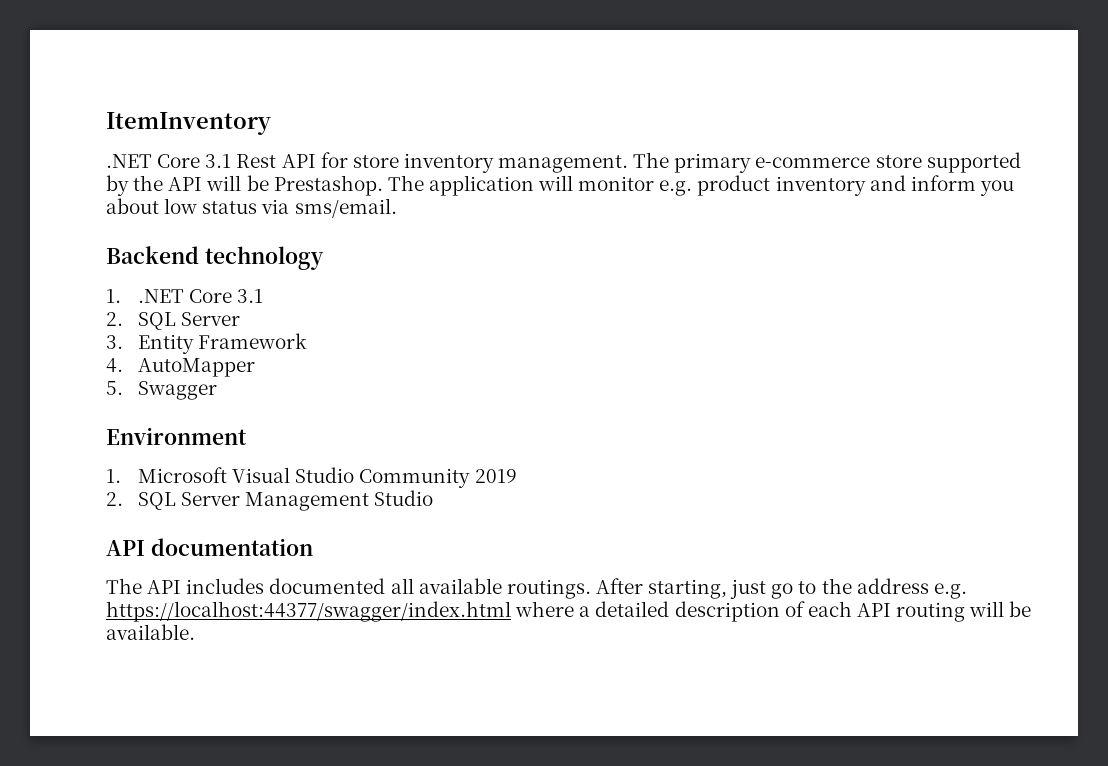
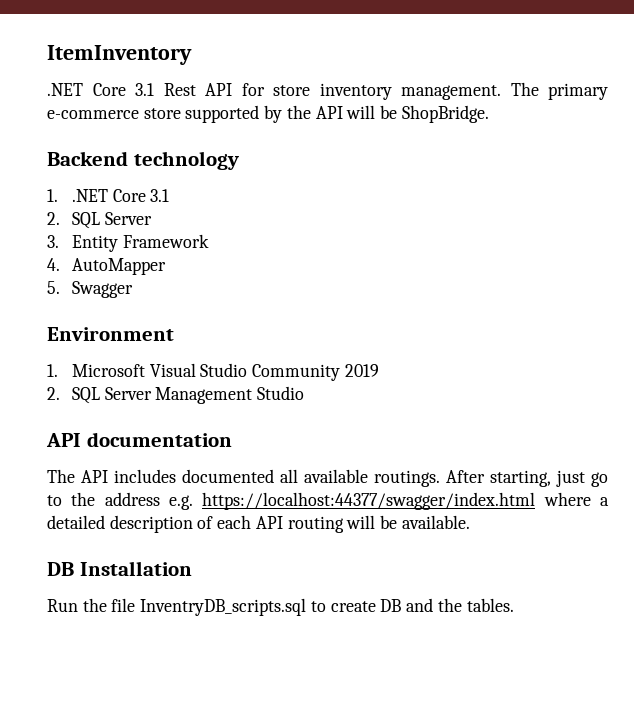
- The primary e-commerce store supported by the API will be Prestashop. The application will monitor e.g. product inventory and inform you about low status via sms/email.
+ The primary e-commerce store supported by the API will be ShopBridge.
+ DB Installation
+ Run the file InventryDB_scripts.sql to create DB and the tables.

